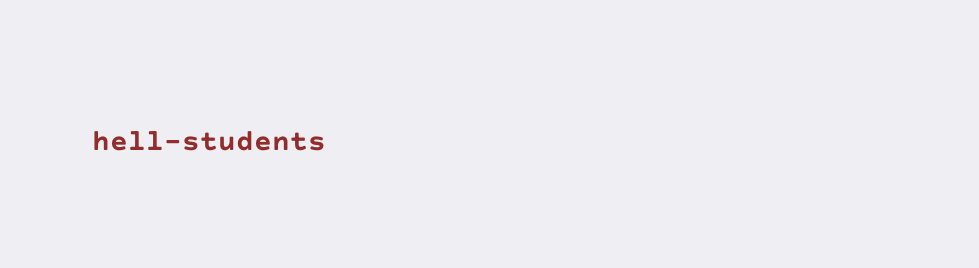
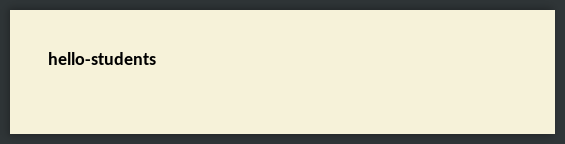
- hell-students
+ hello-students

